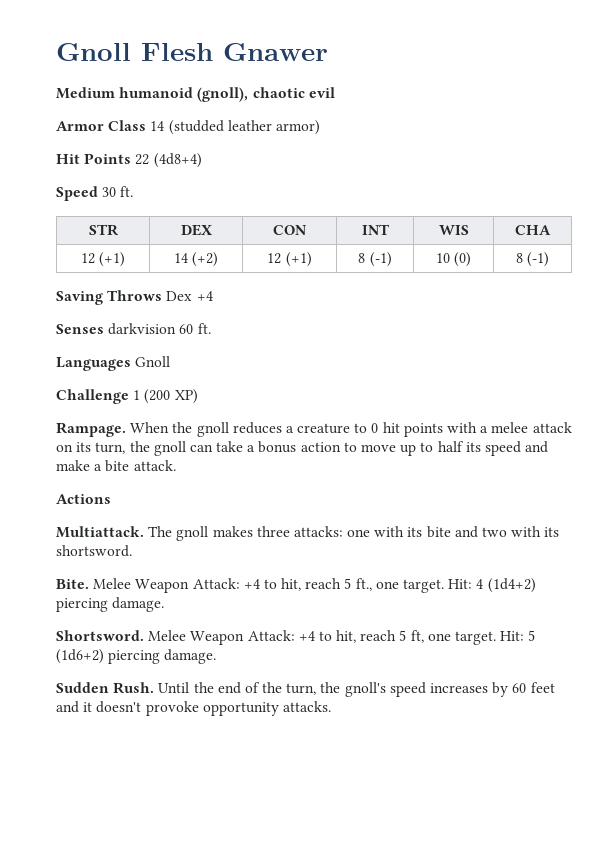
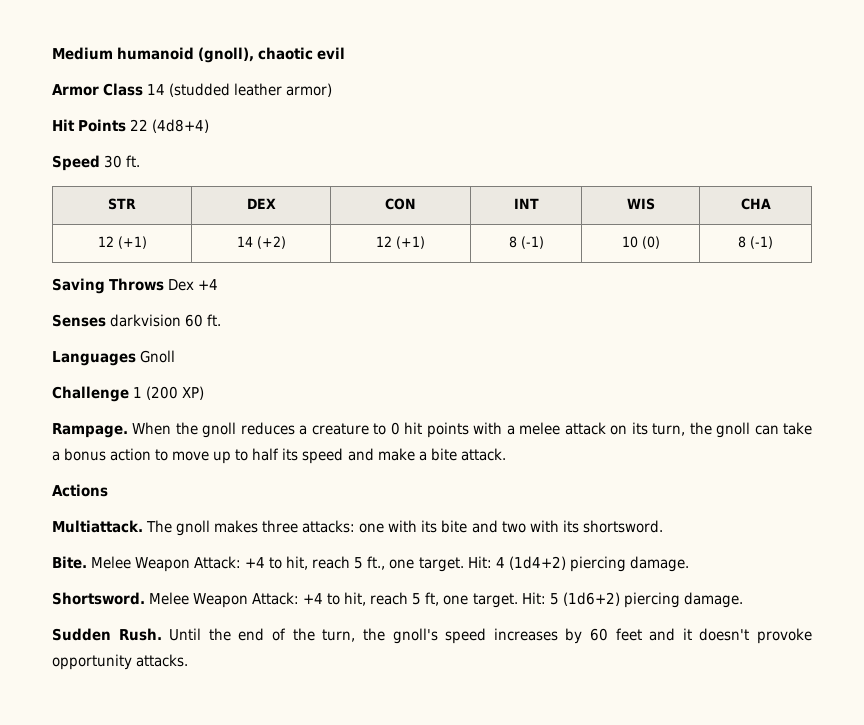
- Gnoll Flesh Gnawer

